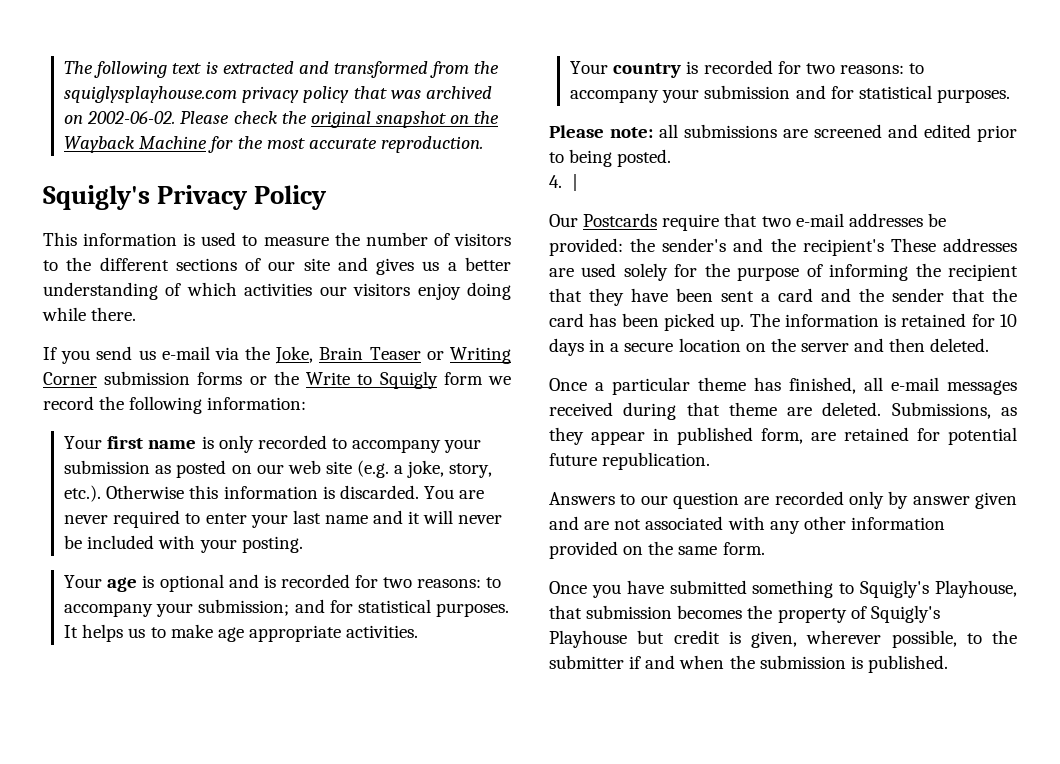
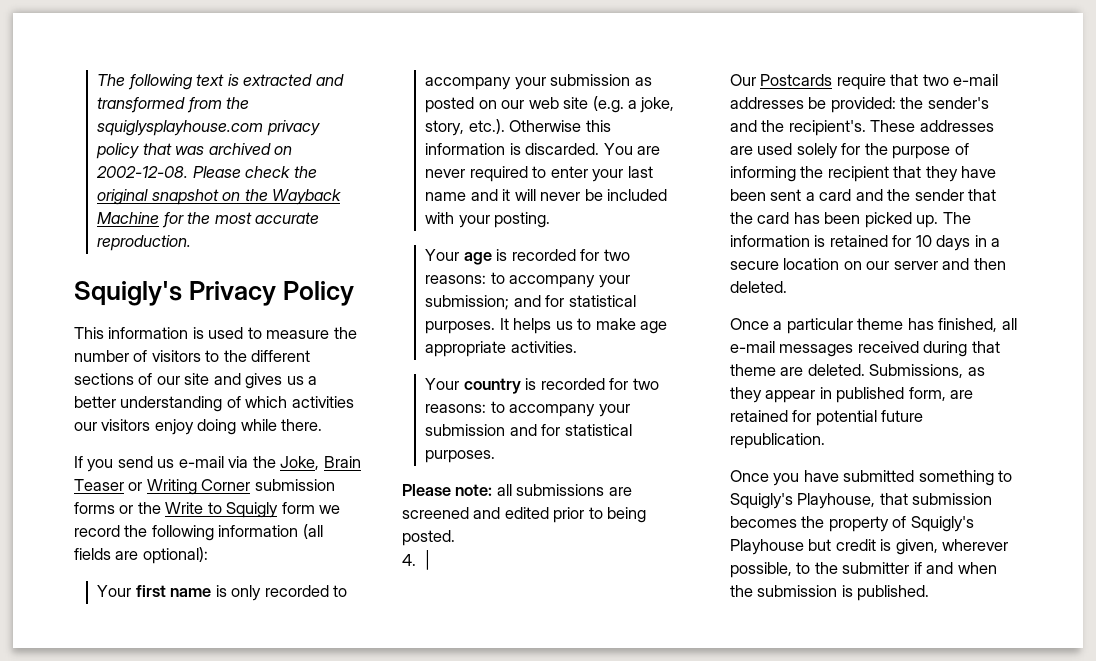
- The following text is extracted and transformed from the squiglysplayhouse.com privacy policy that was archived on 2002-06-02.
+ The following text is extracted and transformed from the squiglysplayhouse.com privacy policy that was archived on 2002-12-08.
- If you send us e-mail via the Joke, Brain Teaser or Writing Corner submission forms or the Write to Squigly form we record the following information:
+ If you send us e-mail via the Joke, Brain Teaser or Writing Corner submission forms or the Write to Squigly form we record the following information (all fields are optional):
- Your age is optional and is recorded for two reasons: to accompany your submission; and for statistical purposes.
+ Your age is recorded for two reasons: to accompany your submission; and for statistical purposes.
- Our Postcards require that two e-mail addresses be provided: the sender's and the recipient's These addresses are used solely for the purpose of informing the recipient that they have been sent a card and the sender that the card has been picked up.
+ Our Postcards require that two e-mail addresses be provided: the sender's and the recipient's. These addresses are used solely for the purpose of informing the recipient that they have been sent a card and the sender that the card has been picked up.
- The information is retained for 10 days in a secure location on the server and then deleted.
+ The information is retained for 10 days in a secure location on our server and then deleted.
- Answers to our question are recorded only by answer given and are not associated with any other information provided on the same form.

